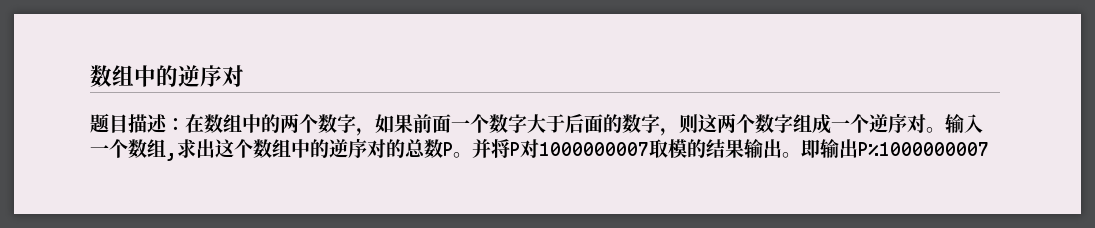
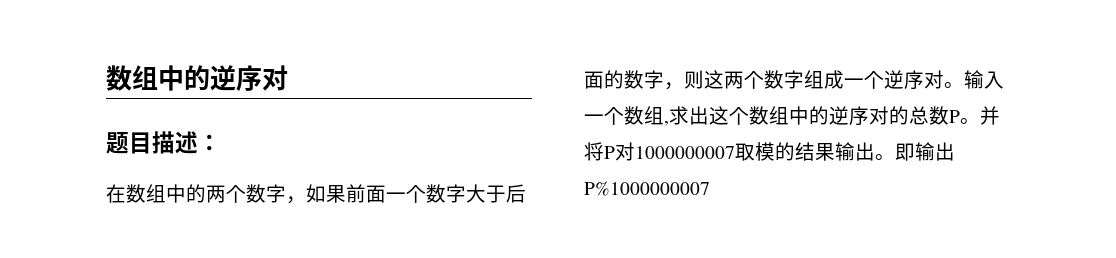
- 题目描述：在数组中的两个数字，如果前面一个数字大于后面的数字，则这两个数字组成一个逆序对。
+ 题目描述：
+ 在数组中的两个数字，如果前面一个数字大于后面的数字，则这两个数字组成一个逆序对。

